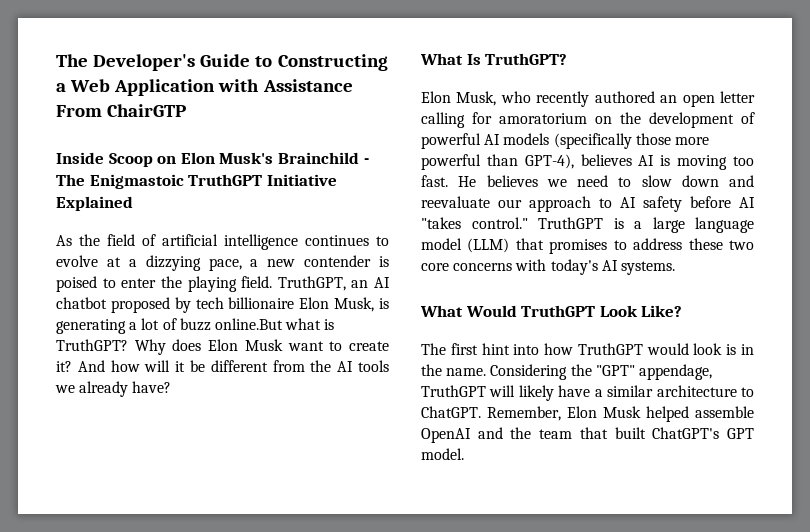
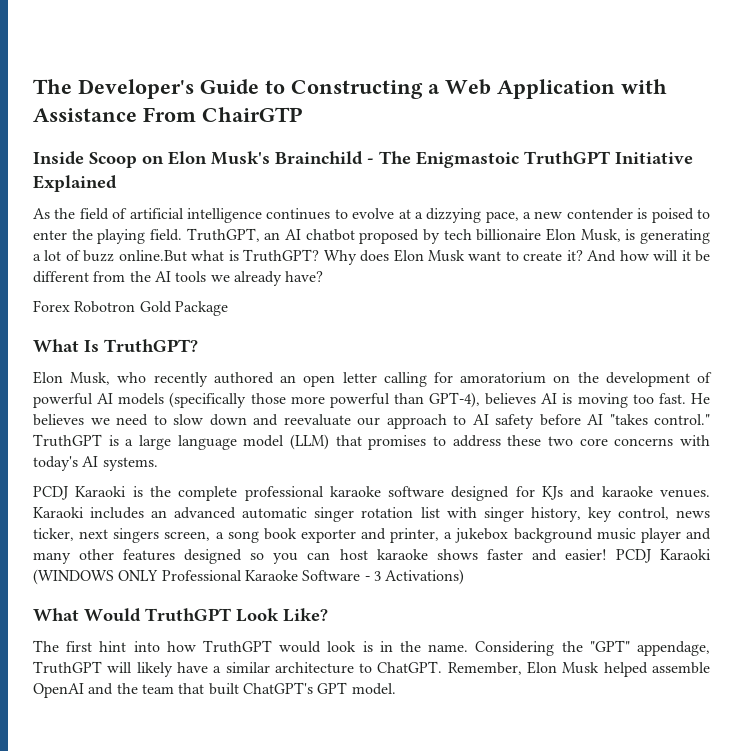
+ Forex Robotron Gold Package
+ PCDJ Karaoki is the complete professional karaoke software designed for KJs and karaoke venues. Karaoki includes an advanced automatic singer rotation list with singer history, key control, news ticker, next singers screen, a song book exporter and printer, a jukebox background music player and many other features designed so you can host karaoke shows faster and easier! PCDJ Karaoki (WINDOWS ONLY Professional Karaoke Software - 3 Activations)

